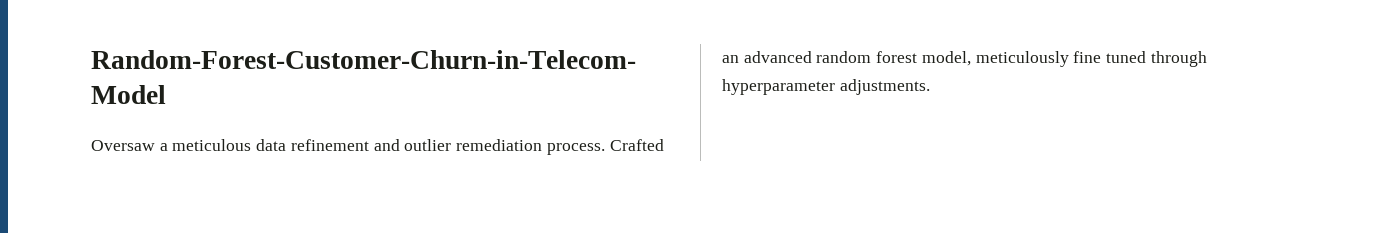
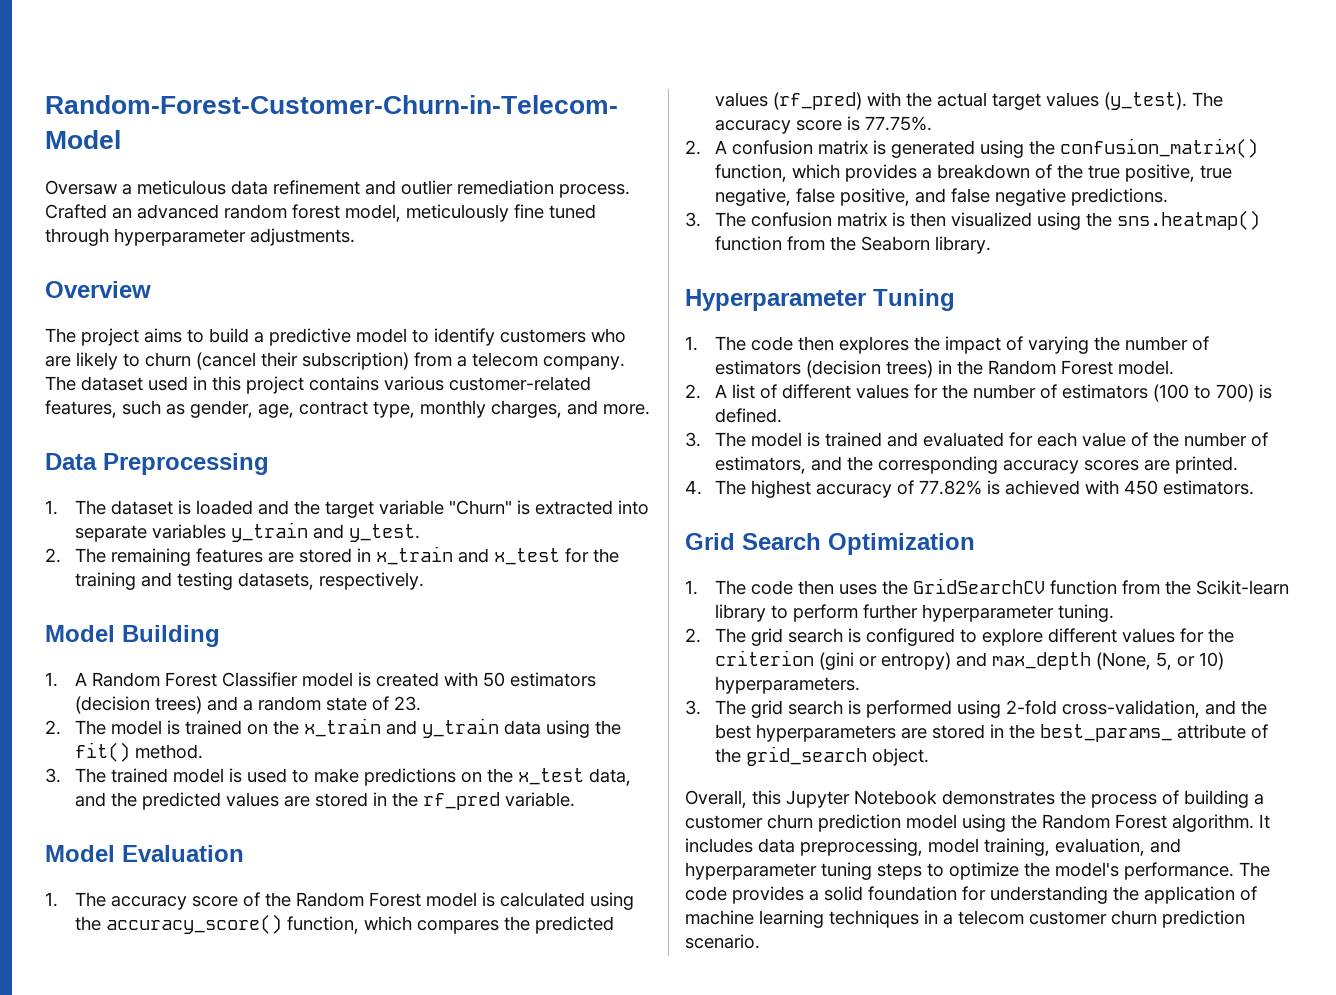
+ Overview
+ The project aims to build a predictive model to identify customers who are likely to churn (cancel their subscription) from a telecom company. The dataset used in this project contains various customer-related features, such as gender, age, contract type, monthly charges, and more.
+ Data Preprocessing
+ 1. The dataset is loaded and the target variable "Churn" is extracted into separate variables y_train and y_test.
+ 2. The remaining features are stored in x_train and x_test for the training and testing datasets, respectively.
+ Model Building
+ 1. A Random Forest Classifier model is created with 50 estimators (decision trees) and a random state of 23.
+ 2. The model is trained on the x_train and y_train data using the fit() method.
+ 3. The trained model is used to make predictions on the x_test data, and the predicted values are stored in the rf_pred variable.
+ Model Evaluation
+ 1. The accuracy score of the Random Forest model is calculated using the accuracy_score() function, which compares the predicted values (rf_pred) with the actual target values (y_test). The accuracy score is 77.75%.
+ 2. A confusion matrix is generated using the confusion_matrix() function, which provides a breakdown of the true positive, true negative, false positive, and false negative predictions.
+ 3. The confusion matrix is then visualized using the sns.heatmap() function from the Seaborn library.
+ Hyperparameter Tuning
+ 1. The code then explores the impact of varying the number of estimators (decision trees) in the Random Forest model.
+ 2. A list of different values for the number of estimators (100 to 700) is defined.
+ 3. The model is trained and evaluated for each value of the number of estimators, and the corresponding accuracy scores are printed.
+ 4. The highest accuracy of 77.82% is achieved with 450 estimators.
+ Grid Search Optimization
+ 1. The code then uses the GridSearchCV function from the Scikit-learn library to perform further hyperparameter tuning.
+ 2. The grid search is configured to explore different values for the criterion (gini or entropy) and max_depth (None, 5, or 10) hyperparameters.
+ 3. The grid search is performed using 2-fold cross-validation, and the best hyperparameters are stored in the best_params_ attribute of the grid_search object.
+ Overall, this Jupyter Notebook demonstrates the process of building a customer churn prediction model using the Random Forest algorithm. It includes data preprocessing, model training, evaluation, and hyperparameter tuning steps to optimize the model's performance. The code provides a solid foundation for understanding the application of machine learning techniques in a telecom customer churn prediction scenario.

